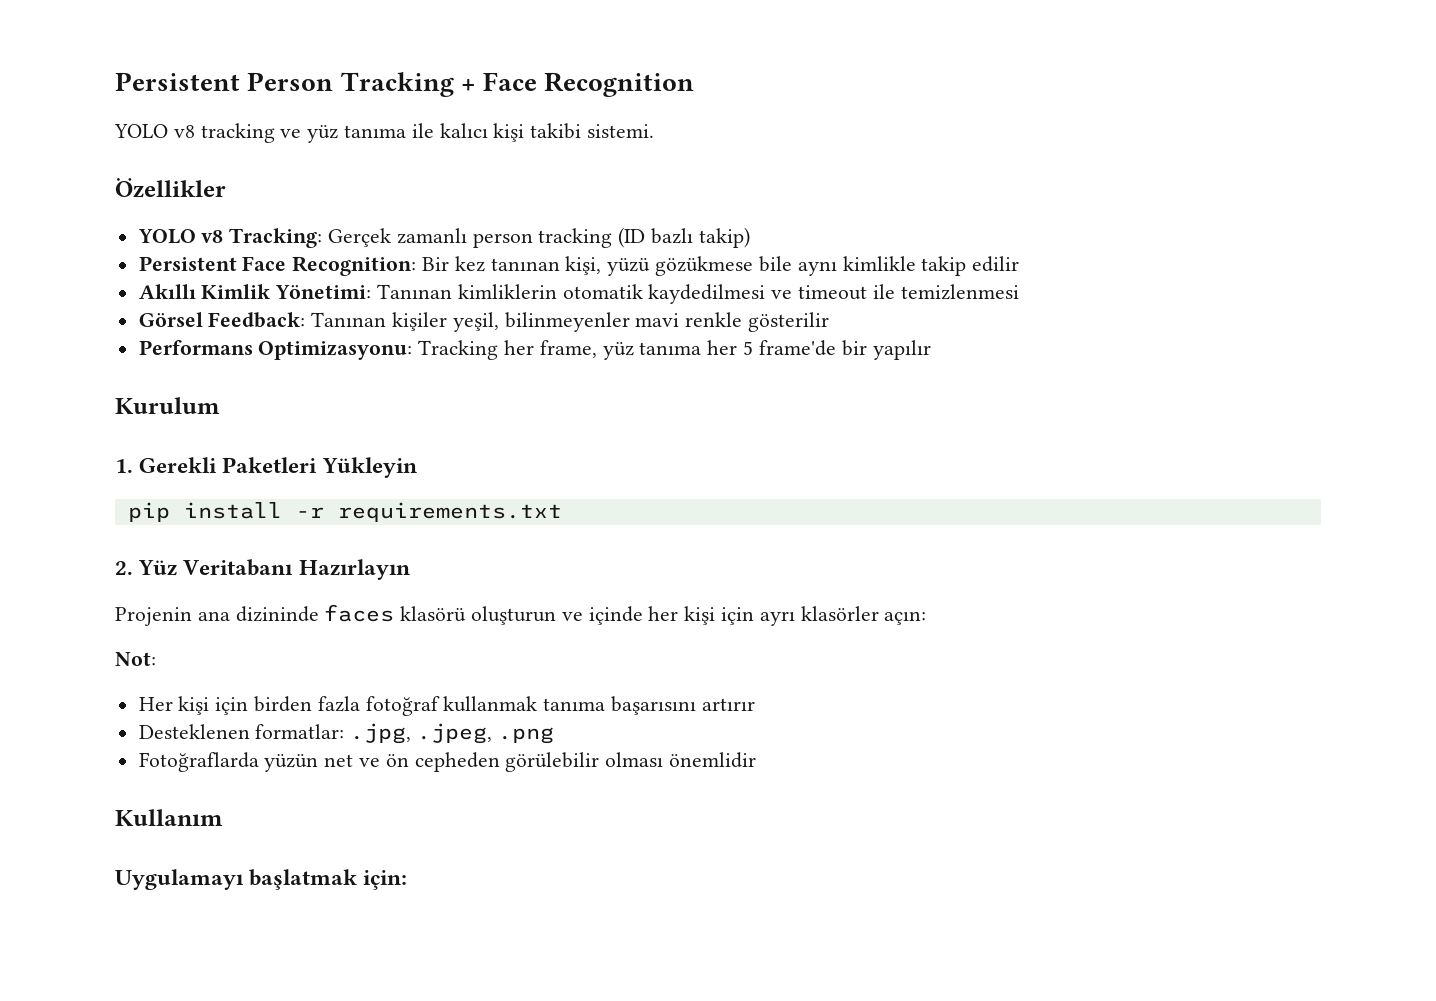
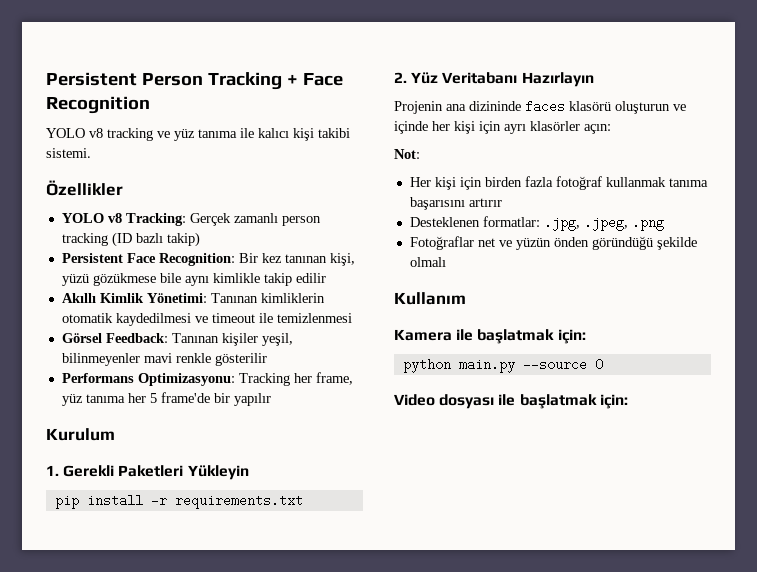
- Fotoğraflarda yüzün net ve ön cepheden görülebilir olması önemlidir
+ Fotoğraflar net ve yüzün önden göründüğü şekilde olmalı
- Uygulamayı başlatmak için:
+ Kamera ile başlatmak için:
+ python main.py --source 0
+ Video dosyası ile başlatmak için:

